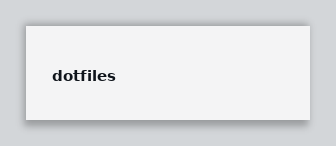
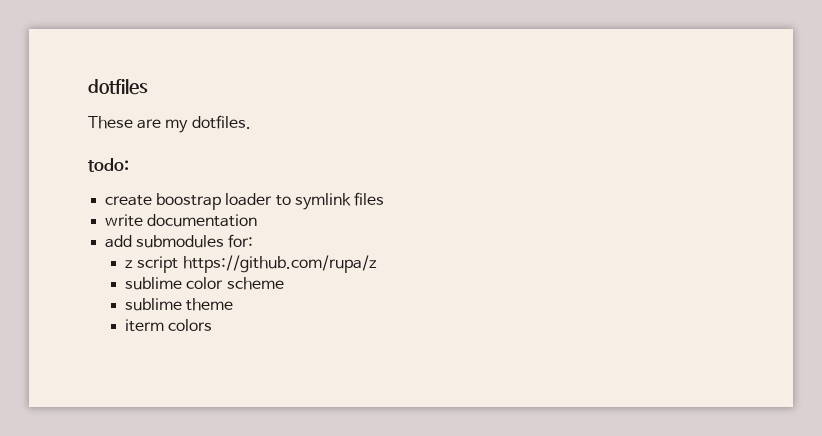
+ These are my dotfiles.
+ todo:
+ create boostrap loader to symlink files
+ write documentation
+ add submodules for:
+ z script https://github.com/rupa/z
+ sublime color scheme
+ sublime theme
+ iterm colors

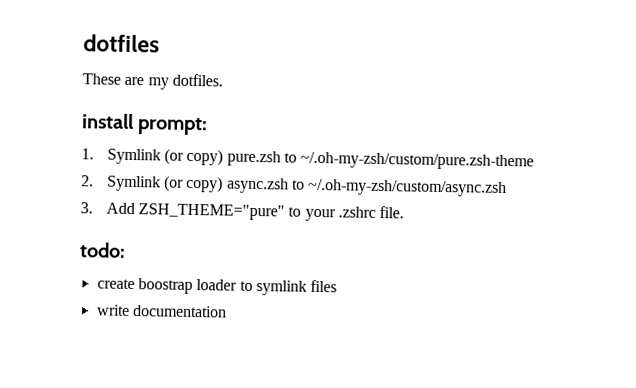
+ install prompt:
+ 1. Symlink (or copy) pure.zsh to ~/.oh-my-zsh/custom/pure.zsh-theme
+ 2. Symlink (or copy) async.zsh to ~/.oh-my-zsh/custom/async.zsh
+ 3. Add ZSH_THEME="pure" to your .zshrc file.
- add submodules for:
- z script https://github.com/rupa/z
- sublime color scheme
- sublime theme
- iterm colors

